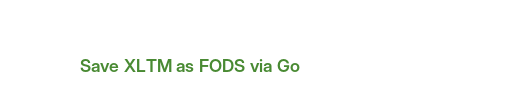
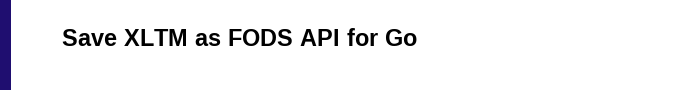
- Save XLTM as FODS via Go
+ Save XLTM as FODS API for Go

